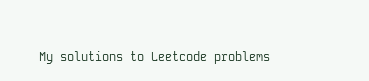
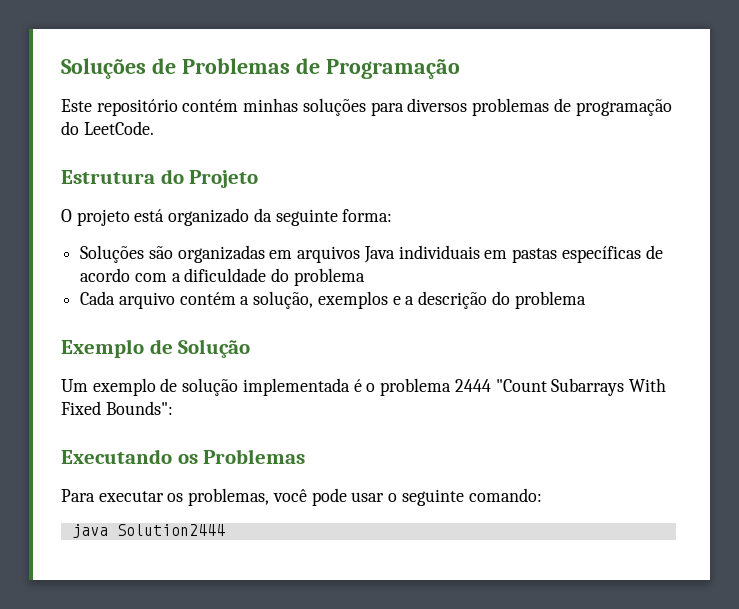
- My solutions to Leetcode problems
+ Soluções de Problemas de Programação
+ Este repositório contém minhas soluções para diversos problemas de programação do LeetCode.
+ Estrutura do Projeto
+ O projeto está organizado da seguinte forma:
+ Soluções são organizadas em arquivos Java individuais em pastas específicas de acordo com a dificuldade do problema
+ Cada arquivo contém a solução, exemplos e a descrição do problema
+ Exemplo de Solução
+ Um exemplo de solução implementada é o problema 2444 "Count Subarrays With Fixed Bounds":
+ Executando os Problemas
+ Para executar os problemas, você pode usar o seguinte comando:
+ java Solution2444

